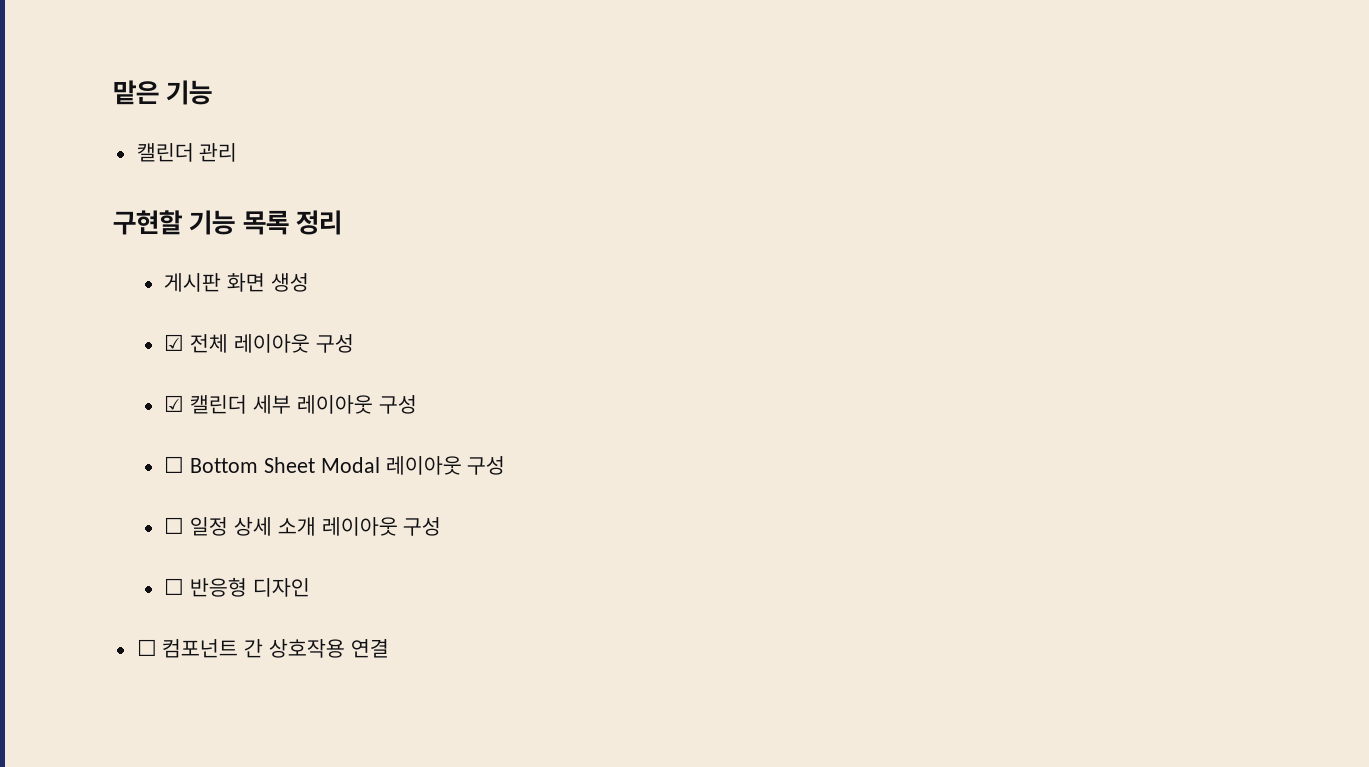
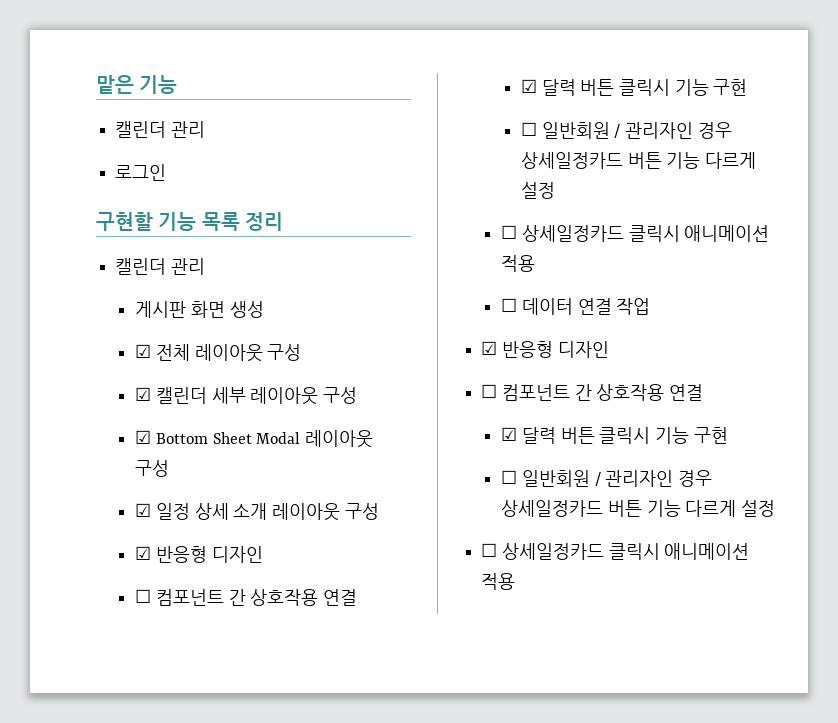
+ 로그인
  구현할 기능 목록 정리
+ 캘린더 관리
- ☐ Bottom Sheet Modal 레이아웃 구성
+ ☑ Bottom Sheet Modal 레이아웃 구성
- ☐ 일정 상세 소개 레이아웃 구성
- ☐ 반응형 디자인
+ ☑ 일정 상세 소개 레이아웃 구성
+ ☑ 반응형 디자인
  ☐ 컴포넌트 간 상호작용 연결
+ ☑ 달력 버튼 클릭시 기능 구현
+ ☐ 일반회원 / 관리자인 경우 상세일정카드 버튼 기능 다르게 설정
+ ☐ 상세일정카드 클릭시 애니메이션 적용
+ ☐ 데이터 연결 작업
+ ☑ 반응형 디자인
+ ☐ 컴포넌트 간 상호작용 연결
+ ☑ 달력 버튼 클릭시 기능 구현
+ ☐ 일반회원 / 관리자인 경우 상세일정카드 버튼 기능 다르게 설정
+ ☐ 상세일정카드 클릭시 애니메이션 적용

